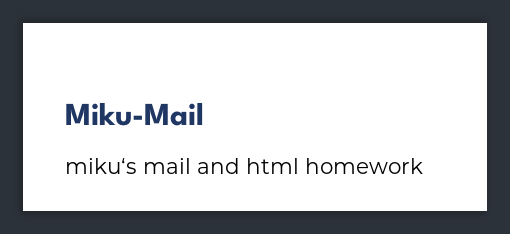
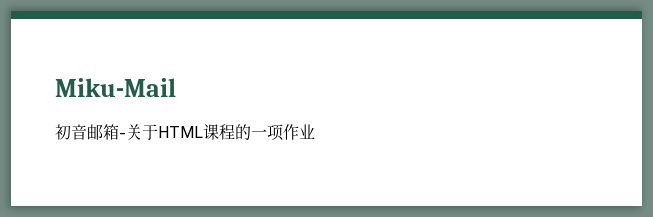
- miku‘s mail and html homework
+ 初音邮箱-关于HTML课程的一项作业

